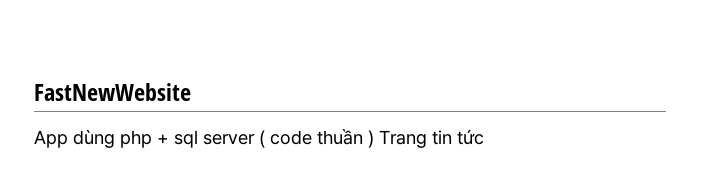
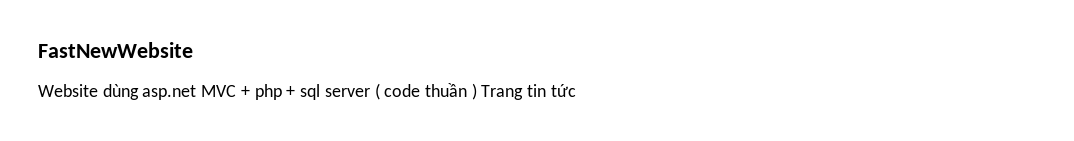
- App dùng php + sql server ( code thuần ) Trang tin tức
+ Website dùng asp.net MVC + php + sql server ( code thuần ) Trang tin tức

